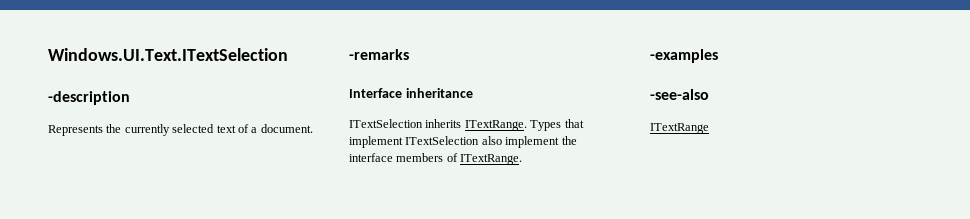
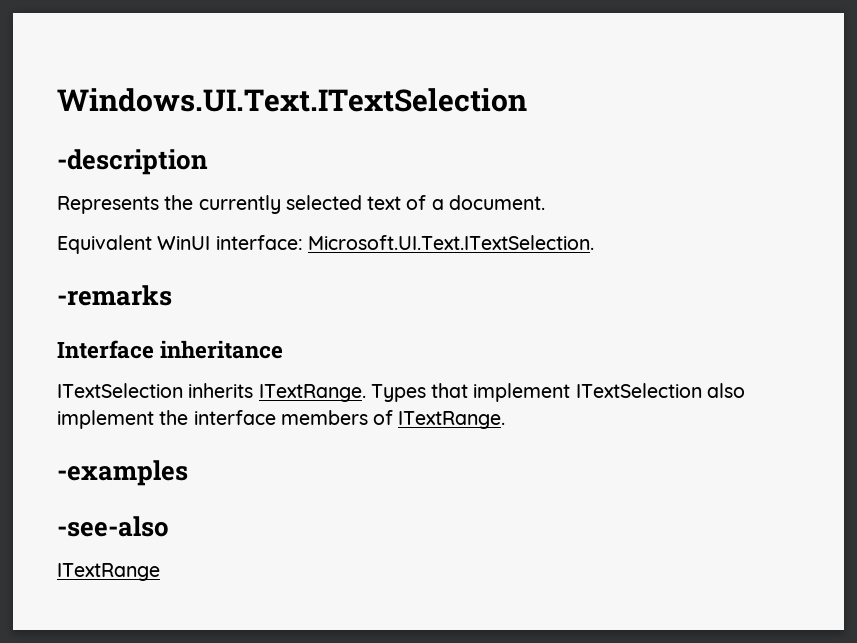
+ Equivalent WinUI interface: Microsoft.UI.Text.ITextSelection.

